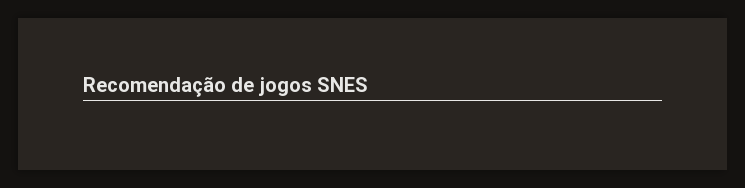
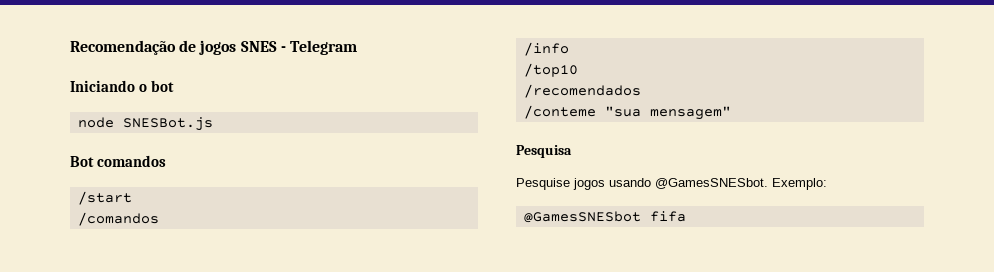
- Recomendação de jogos SNES
+ Recomendação de jogos SNES - Telegram
+ Iniciando o bot
+ node SNESBot.js
+ Bot comandos
+ /start
+ /comandos
+ /info
+ /top10
+ /recomendados
+ /conteme "sua mensagem"
+ Pesquisa
+ Pesquise jogos usando @GamesSNESbot. Exemplo:
+ @GamesSNESbot fifa

